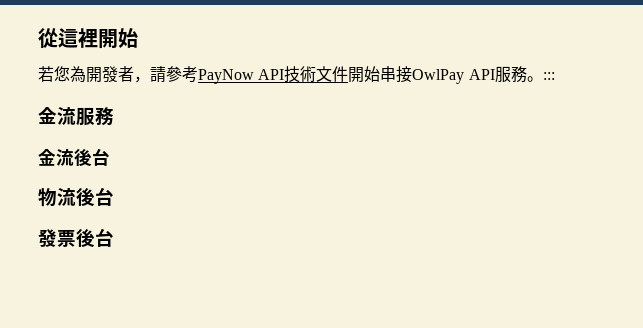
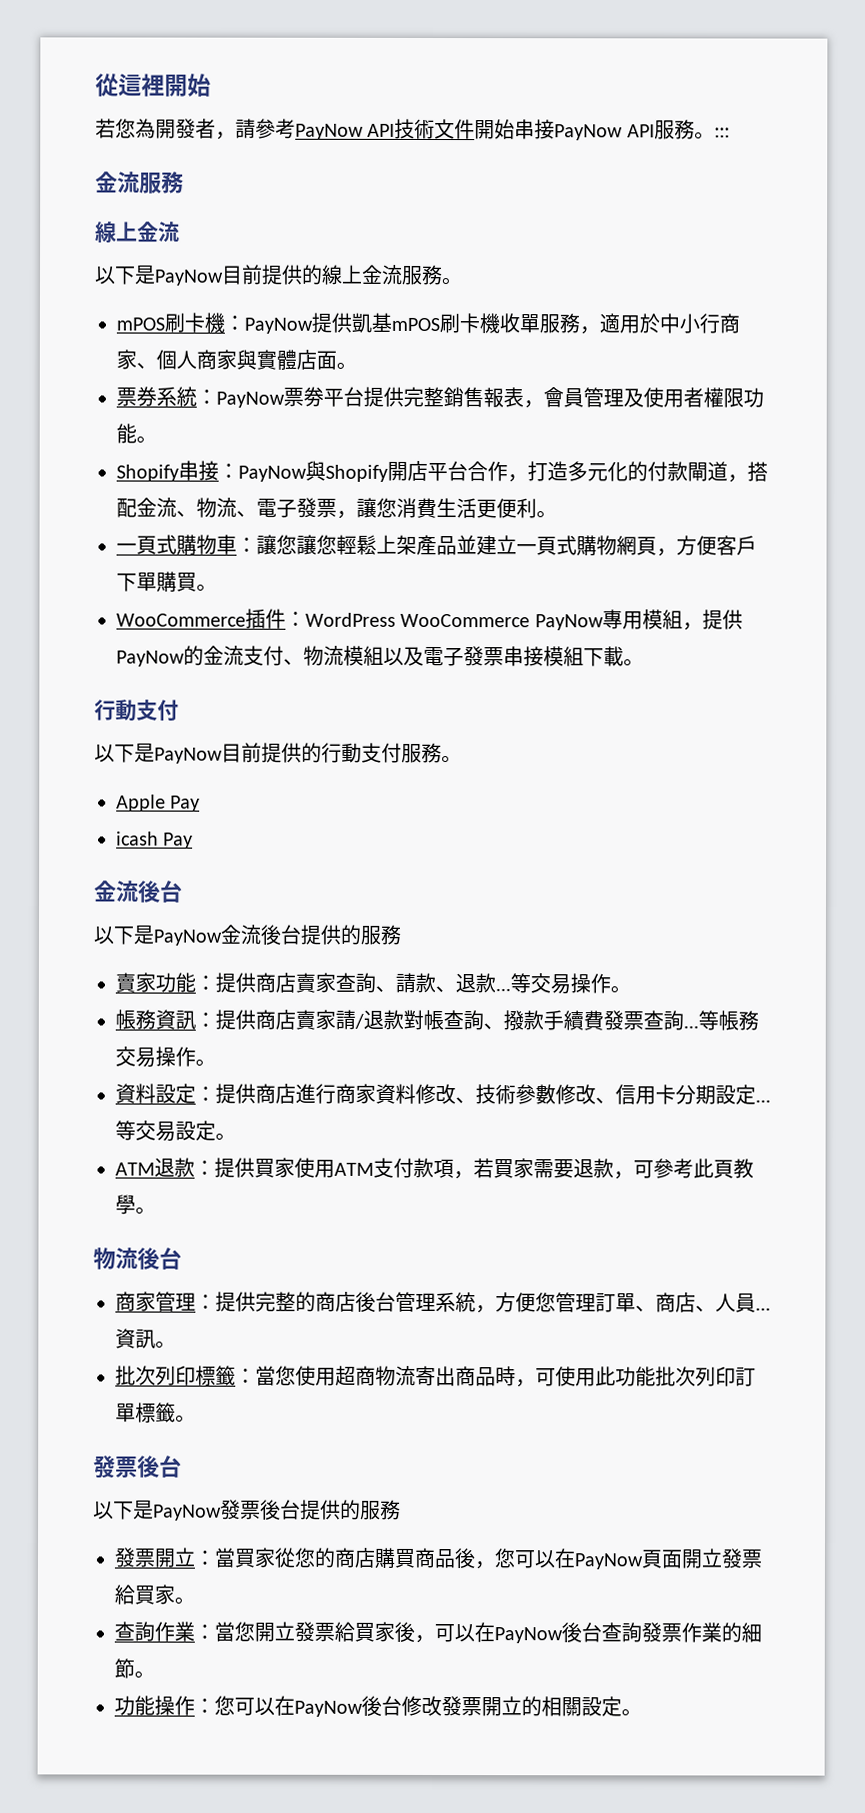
- 若您為開發者，請參考PayNow API技術文件開始串接OwlPay API服務。:::
+ 若您為開發者，請參考PayNow API技術文件開始串接PayNow API服務。:::
  金流服務
+ 線上金流
+ 以下是PayNow目前提供的線上金流服務。
+ mPOS刷卡機：PayNow提供凱基mPOS刷卡機收單服務，適用於中小行商家、個人商家與實體店面。
+ 票券系統：PayNow票劵平台提供完整銷售報表，會員管理及使用者權限功能。
+ Shopify串接：PayNow與Shopify開店平台合作，打造多元化的付款閘道，搭配金流、物流、電子發票，讓您消費生活更便利。
+ 一頁式購物車：讓您讓您輕鬆上架產品並建立一頁式購物網頁，方便客戶下單購買。
+ WooCommerce插件：WordPress WooCommerce PayNow專用模組，提供PayNow的金流支付、物流模組以及電子發票串接模組下載。
+ 行動支付
+ 以下是PayNow目前提供的行動支付服務。
+ Apple Pay
+ icash Pay
  金流後台
+ 以下是PayNow金流後台提供的服務
+ 賣家功能：提供商店賣家查詢、請款、退款...等交易操作。
+ 帳務資訊：提供商店賣家請/退款對帳查詢、撥款手續費發票查詢...等帳務交易操作。
+ 資料設定：提供商店進行商家資料修改、技術參數修改、信用卡分期設定...等交易設定。
+ ATM退款：提供買家使用ATM支付款項，若買家需要退款，可參考此頁教學。
  物流後台
+ 商家管理：提供完整的商店後台管理系統，方便您管理訂單、商店、人員...資訊。
+ 批次列印標籤：當您使用超商物流寄出商品時，可使用此功能批次列印訂單標籤。
  發票後台
+ 以下是PayNow發票後台提供的服務
+ 發票開立：當買家從您的商店購買商品後，您可以在PayNow頁面開立發票給買家。
+ 查詢作業：當您開立發票給買家後，可以在PayNow後台查詢發票作業的細節。
+ 功能操作：您可以在PayNow後台修改發票開立的相關設定。

